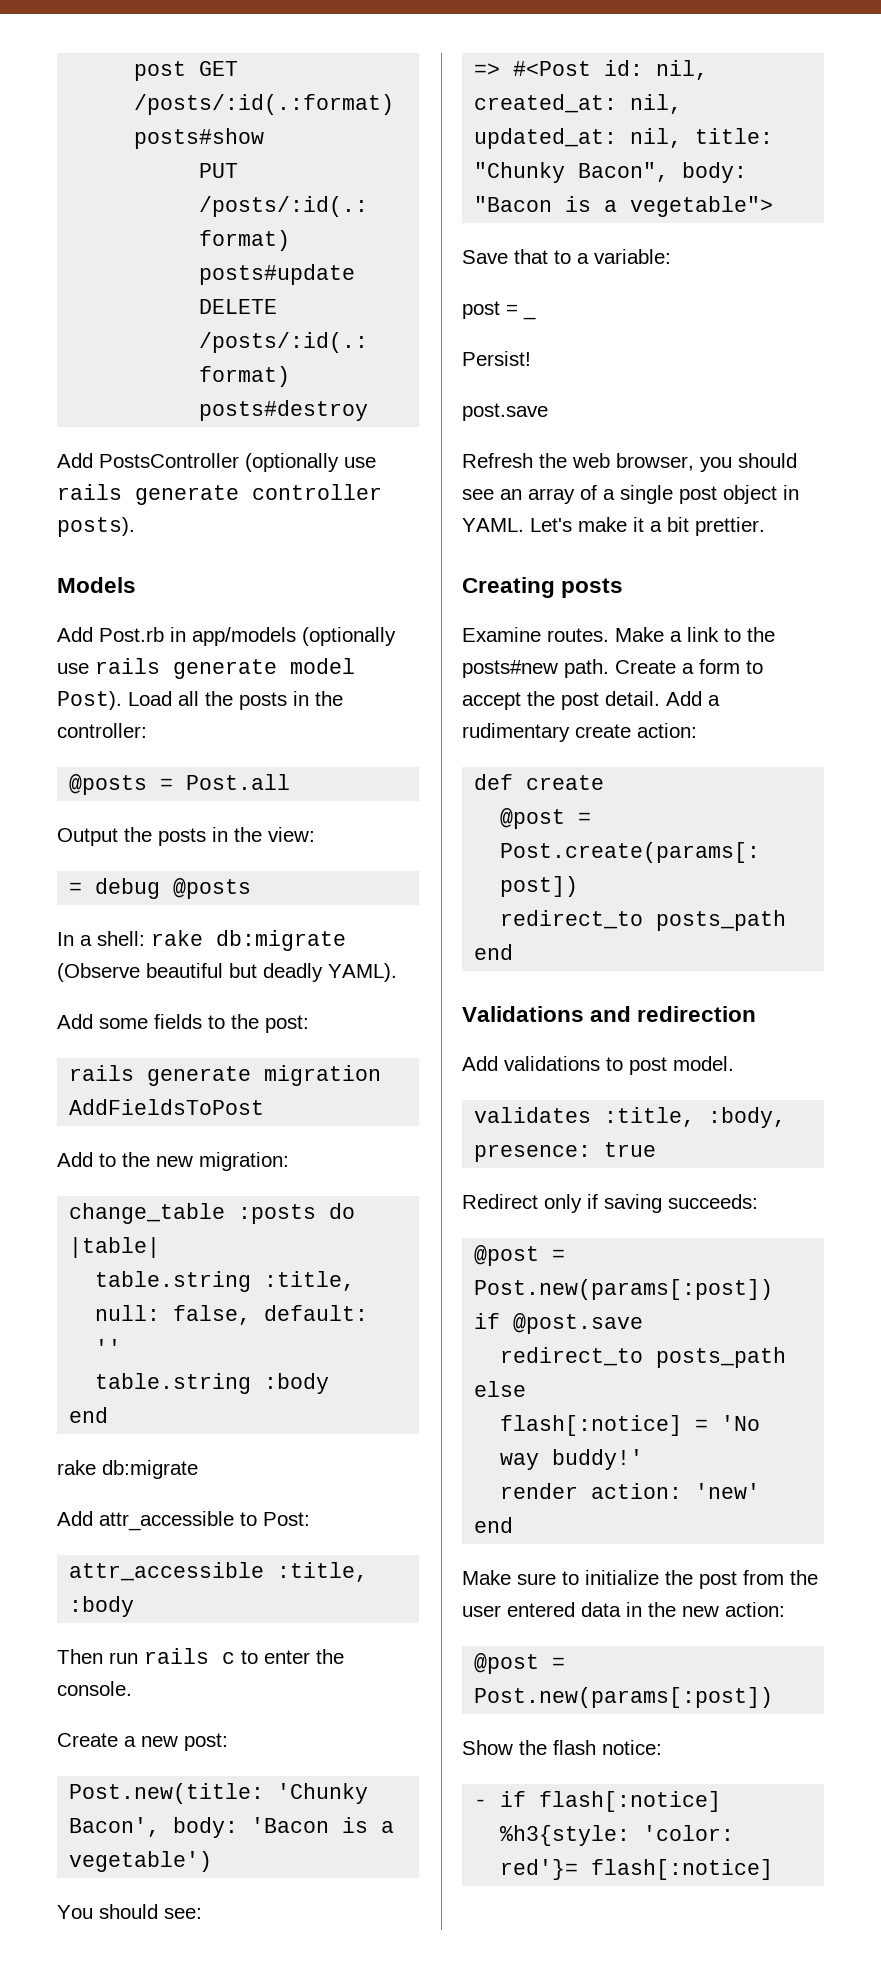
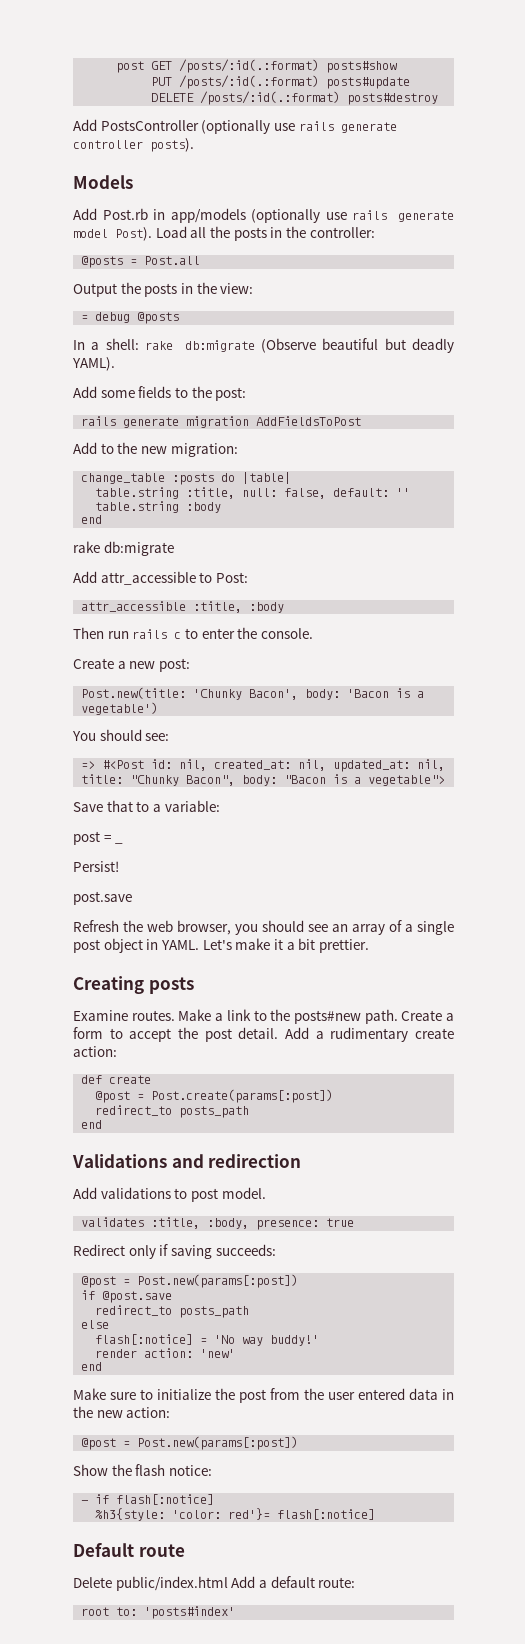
+ Default route
+ Delete public/index.html Add a default route:
+ root to: 'posts#index'

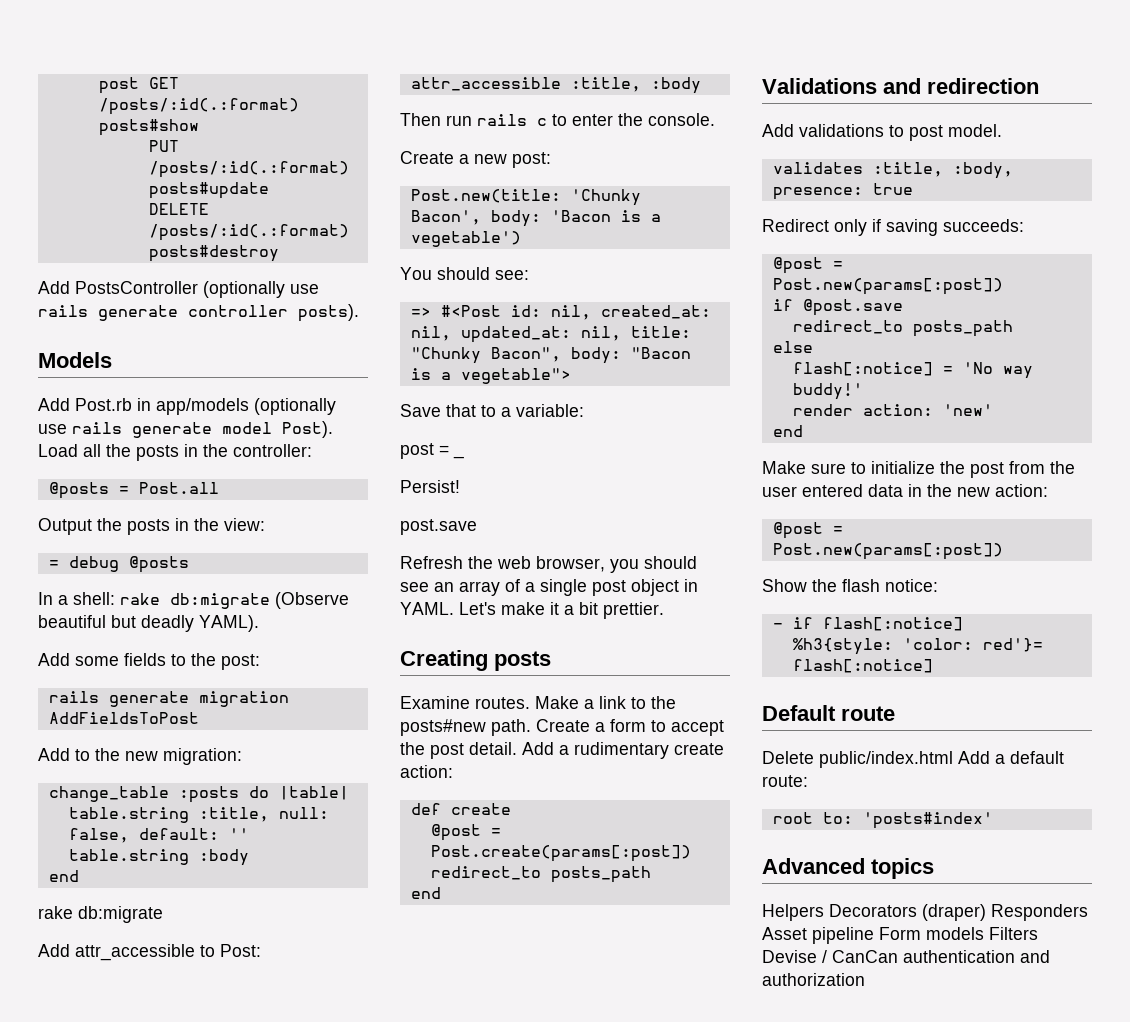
+ Advanced topics
+ Helpers Decorators (draper) Responders Asset pipeline Form models Filters Devise / CanCan authentication and authorization

